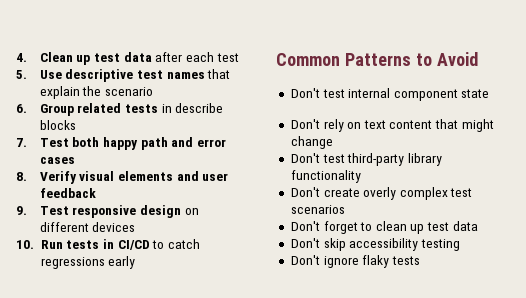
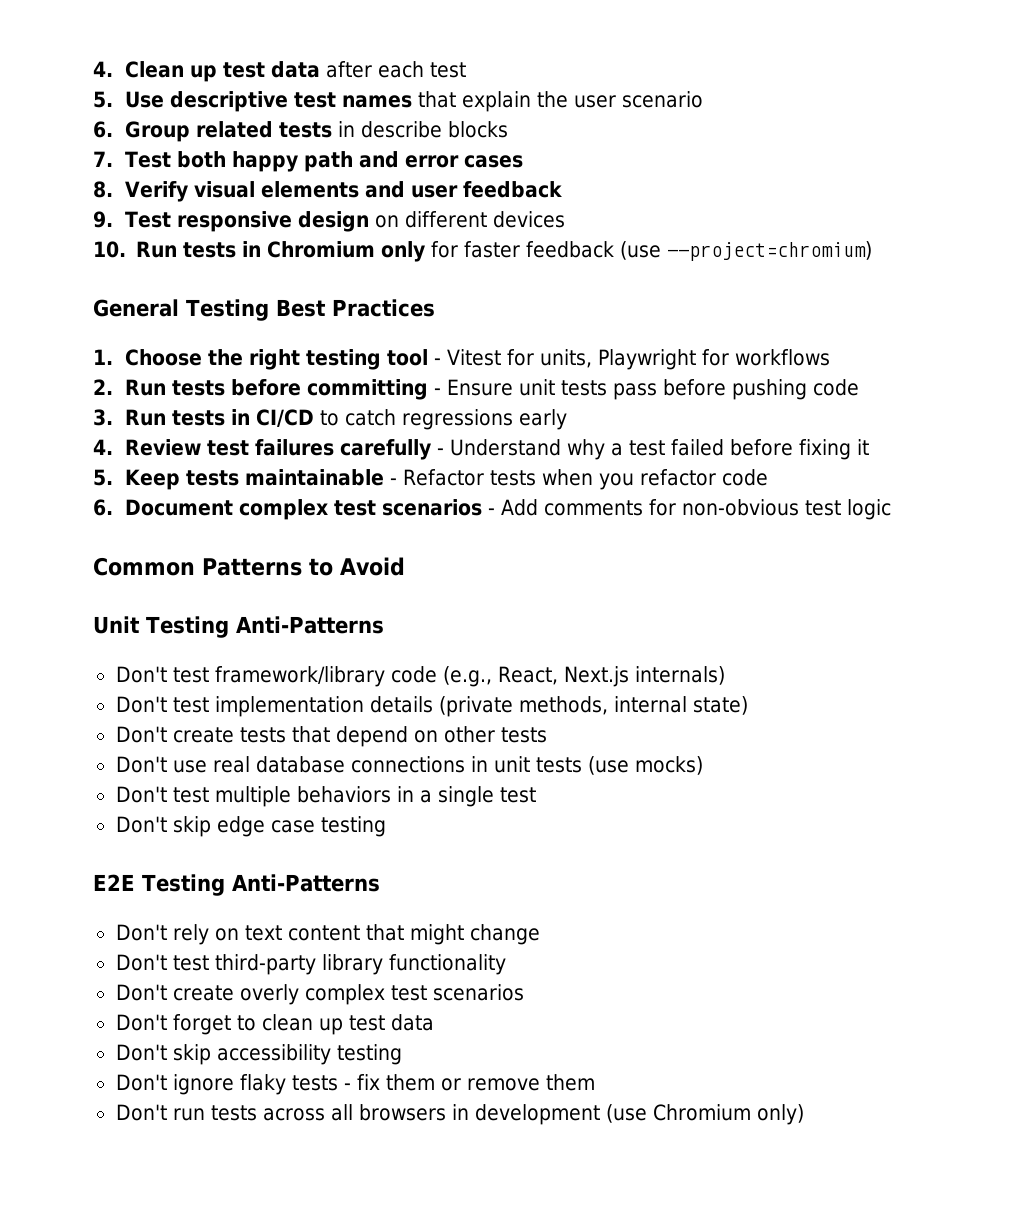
- 5. Use descriptive test names that explain the scenario
+ 5. Use descriptive test names that explain the user scenario
- 10. Run tests in CI/CD to catch regressions early
+ 10. Run tests in Chromium only for faster feedback (use --project=chromium)
+ General Testing Best Practices
+ 1. Choose the right testing tool - Vitest for units, Playwright for workflows
+ 2. Run tests before committing - Ensure unit tests pass before pushing code
+ 3. Run tests in CI/CD to catch regressions early
+ 4. Review test failures carefully - Understand why a test failed before fixing it
+ 5. Keep tests maintainable - Refactor tests when you refactor code
+ 6. Document complex test scenarios - Add comments for non-obvious test logic
- Don't test internal component state
+ Unit Testing Anti-Patterns
+ Don't test framework/library code (e.g., React, Next.js internals)
+ Don't test implementation details (private methods, internal state)
+ Don't create tests that depend on other tests
+ Don't use real database connections in unit tests (use mocks)
+ Don't test multiple behaviors in a single test
+ Don't skip edge case testing
+ E2E Testing Anti-Patterns
- Don't ignore flaky tests
+ Don't ignore flaky tests - fix them or remove them
+ Don't run tests across all browsers in development (use Chromium only)

